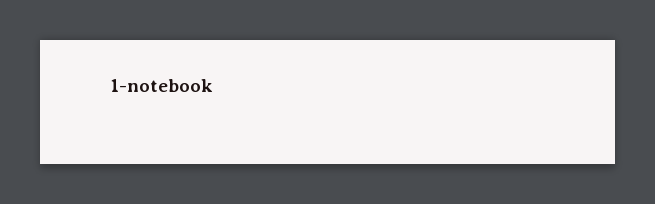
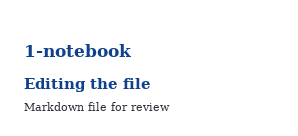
+ Editing the file
+ Markdown file for review

